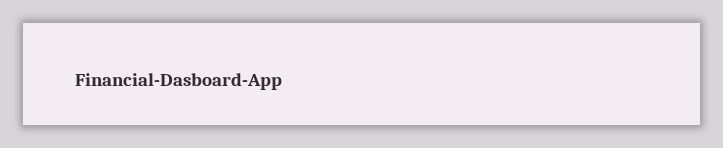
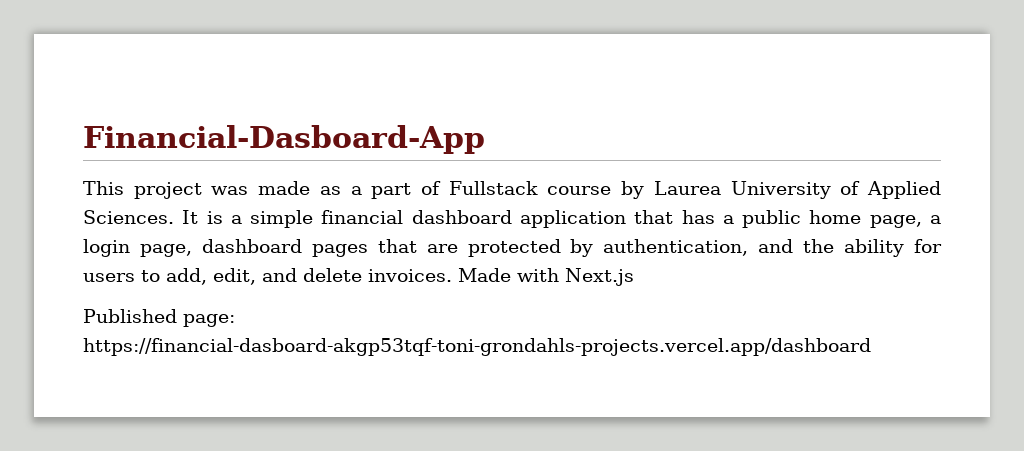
+ This project was made as a part of Fullstack course by Laurea University of Applied Sciences. It is a simple financial dashboard application that has a public home page, a login page, dashboard pages that are protected by authentication, and the ability for users to add, edit, and delete invoices. Made with Next.js
+ Published page: https://financial-dasboard-akgp53tqf-toni-grondahls-projects.vercel.app/dashboard

